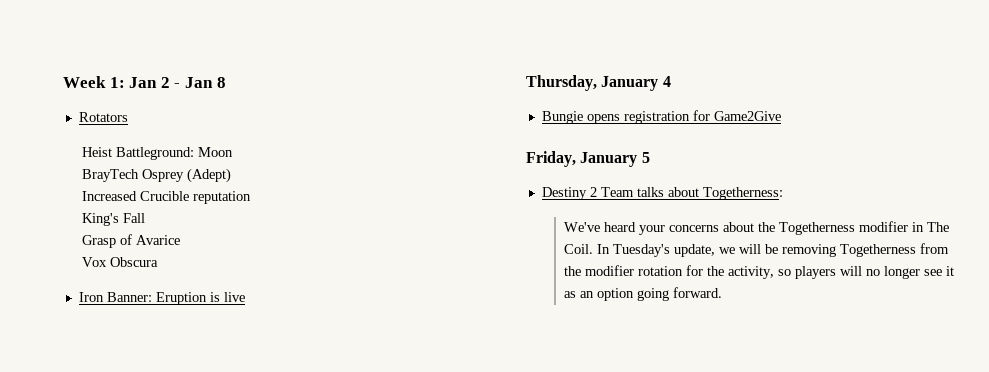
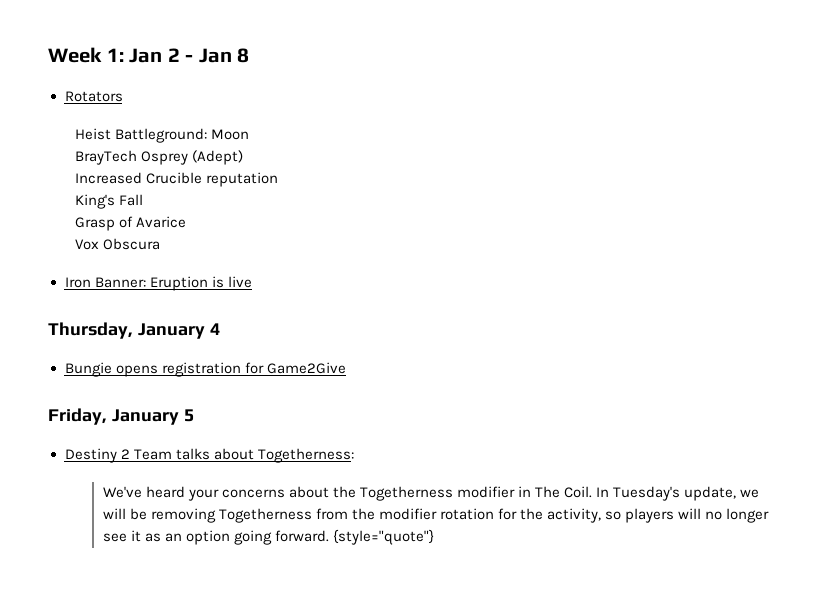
+ {style="quote"}

